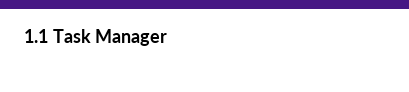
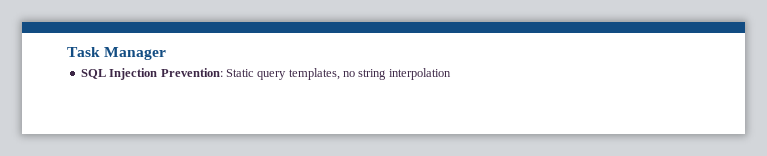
- 1.1 Task Manager
+ Task Manager
+ SQL Injection Prevention: Static query templates, no string interpolation

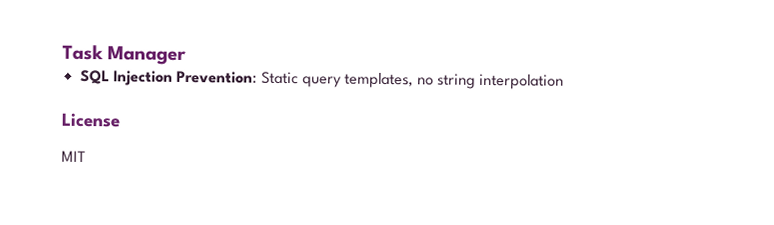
+ License
+ MIT

